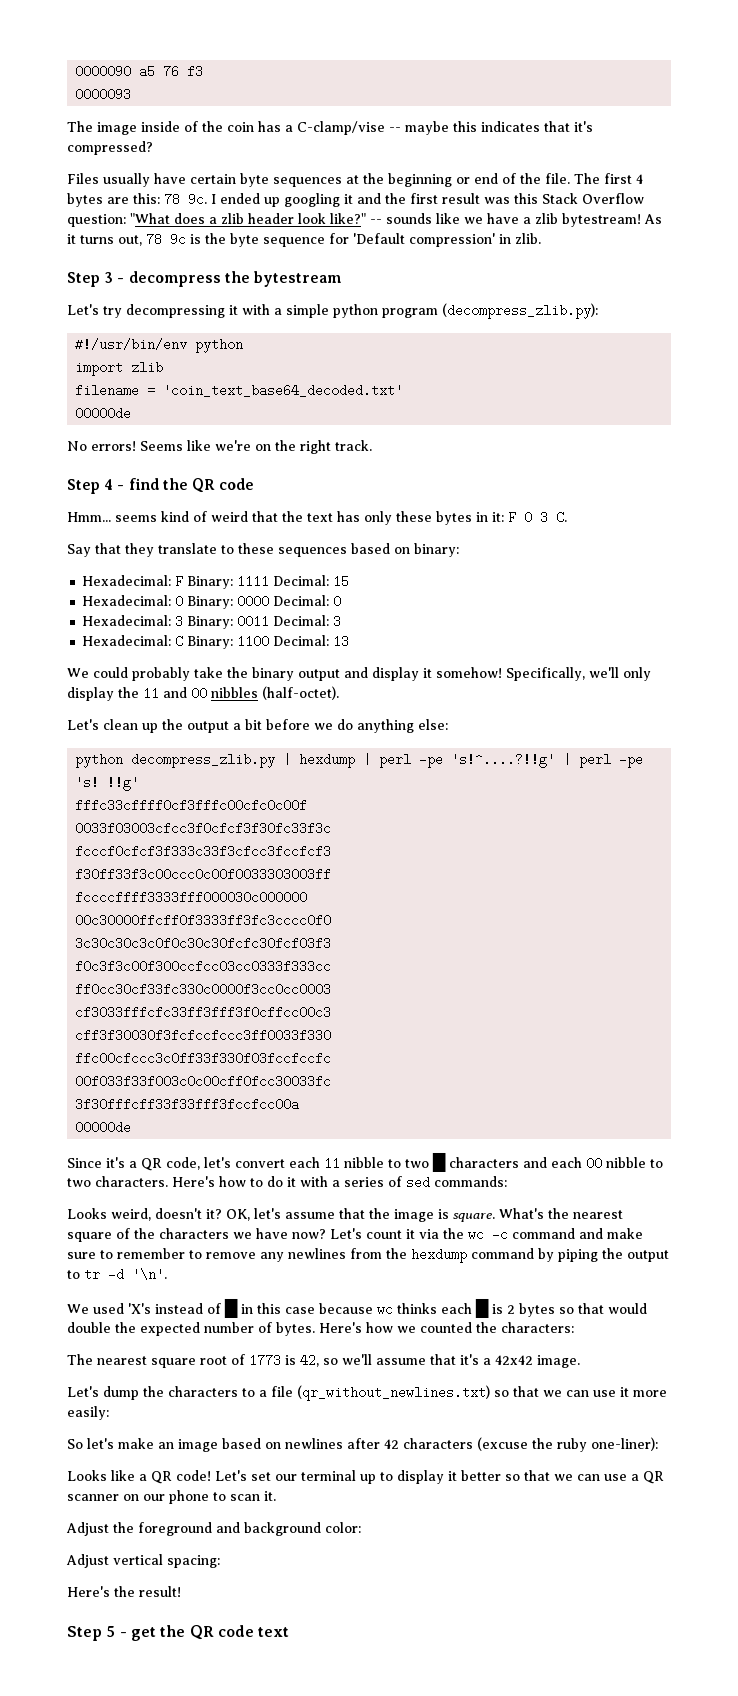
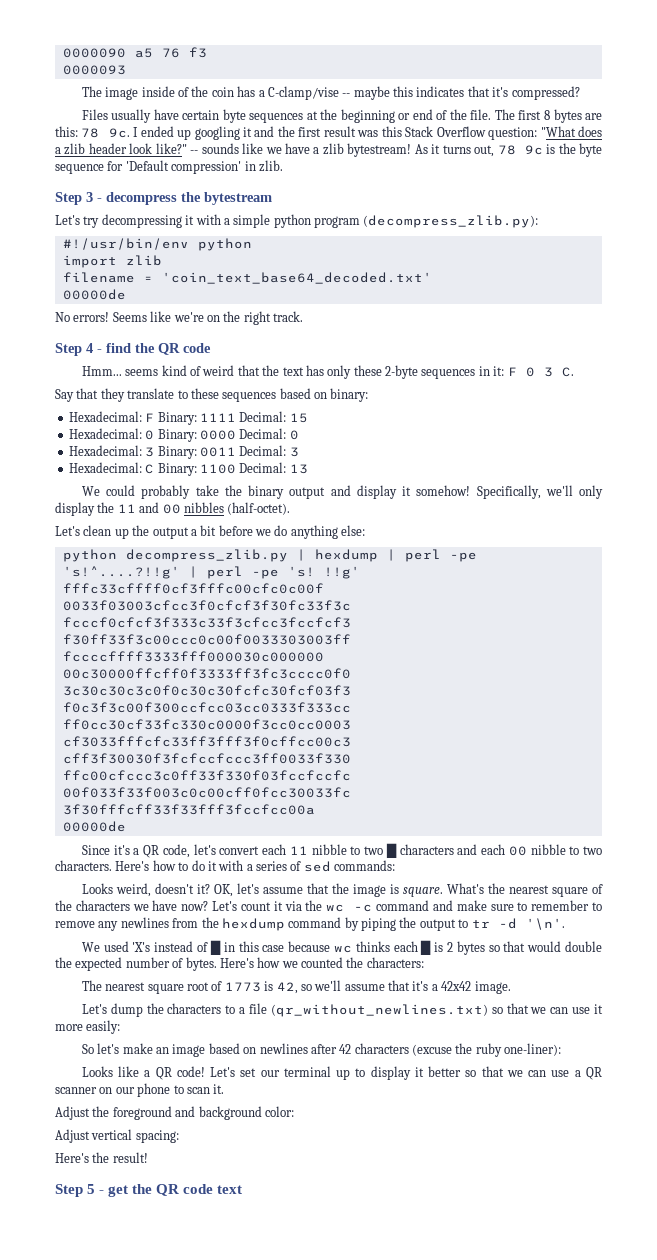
- The first 4 bytes are this: 78 9c.
+ The first 8 bytes are this: 78 9c.
- Hmm... seems kind of weird that the text has only these bytes in it: F 0 3 C.
+ Hmm... seems kind of weird that the text has only these 2-byte sequences in it: F 0 3 C.

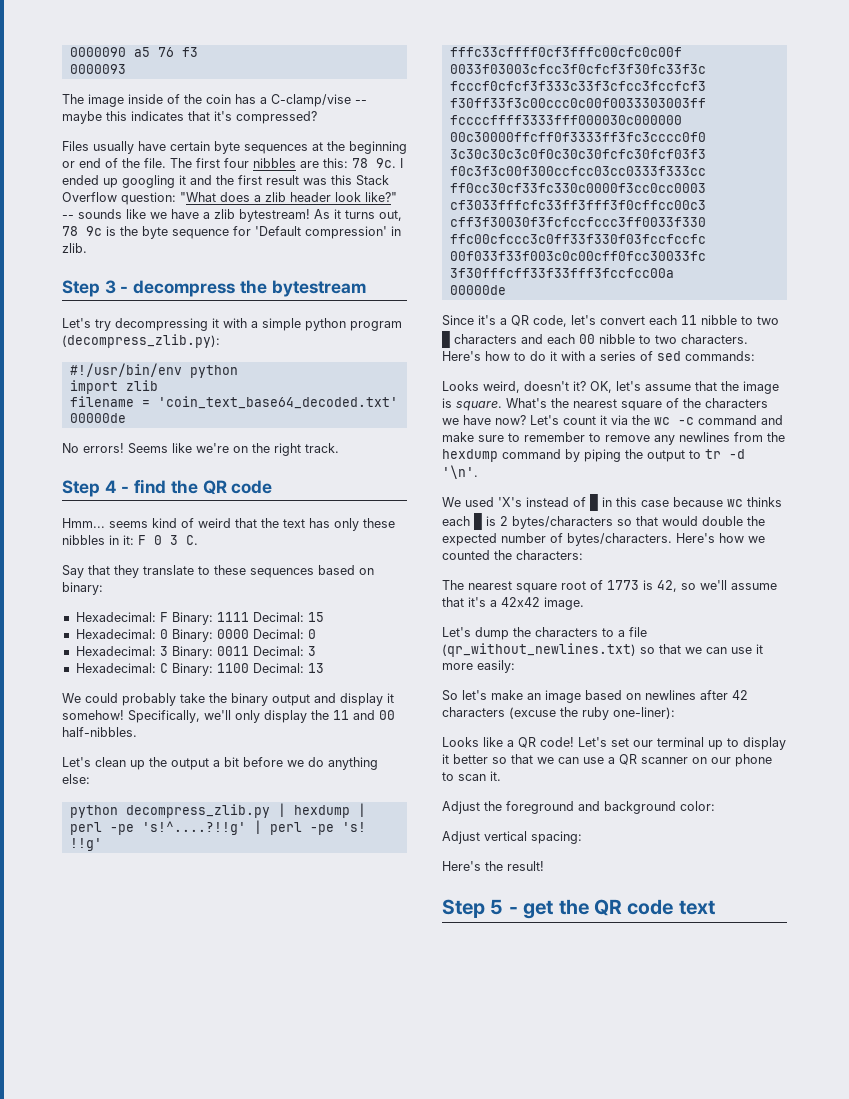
- The first 8 bytes are this: 78 9c.
+ The first four nibbles are this: 78 9c.
- Hmm... seems kind of weird that the text has only these 2-byte sequences in it: F 0 3 C.
+ Hmm... seems kind of weird that the text has only these nibbles in it: F 0 3 C.
- Specifically, we'll only display the 11 and 00 nibbles (half-octet).
+ Specifically, we'll only display the 11 and 00 half-nibbles.
- We used 'X's instead of █ in this case because wc thinks each █ is 2 bytes so that would double the expected number of bytes.
+ We used 'X's instead of █ in this case because wc thinks each █ is 2 bytes/characters so that would double the expected number of bytes/characters.

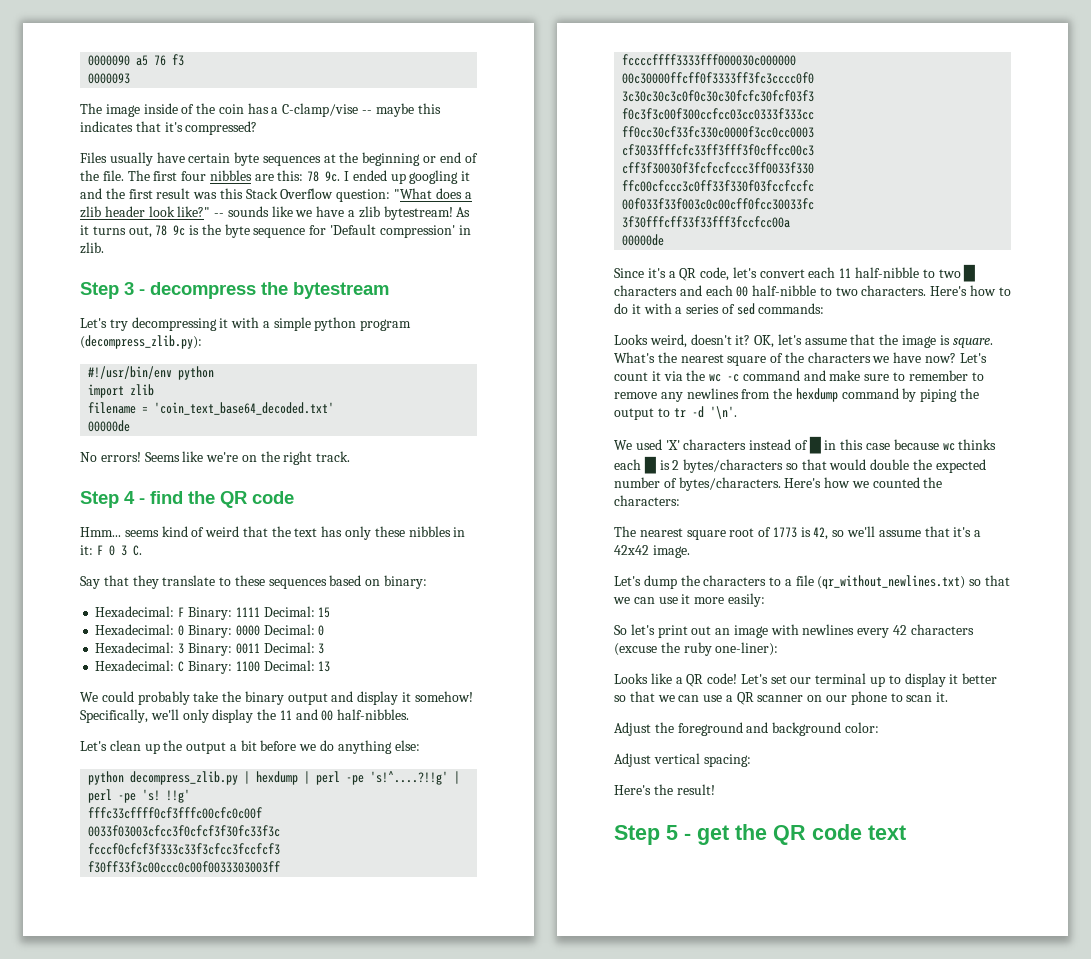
- Since it's a QR code, let's convert each 11 nibble to two █ characters and each 00 nibble to two characters.
+ Since it's a QR code, let's convert each 11 half-nibble to two █ characters and each 00 half-nibble to two characters.
- We used 'X's instead of █ in this case because wc thinks each █ is 2 bytes/characters so that would double the expected number of bytes/characters.
+ We used 'X' characters instead of █ in this case because wc thinks each █ is 2 bytes/characters so that would double the expected number of bytes/characters.
- So let's make an image based on newlines after 42 characters (excuse the ruby one-liner):
+ So let's print out an image with newlines every 42 characters (excuse the ruby one-liner):

